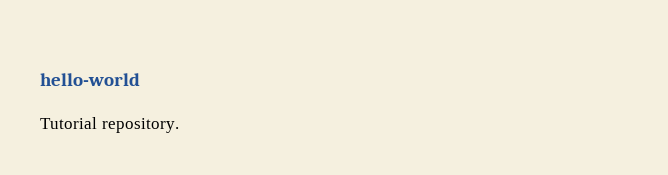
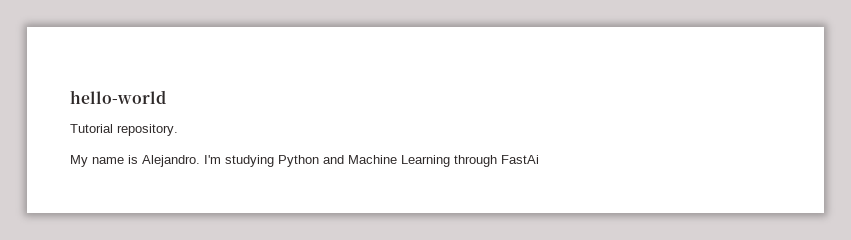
+ My name is Alejandro. I'm studying Python and Machine Learning through FastAi

